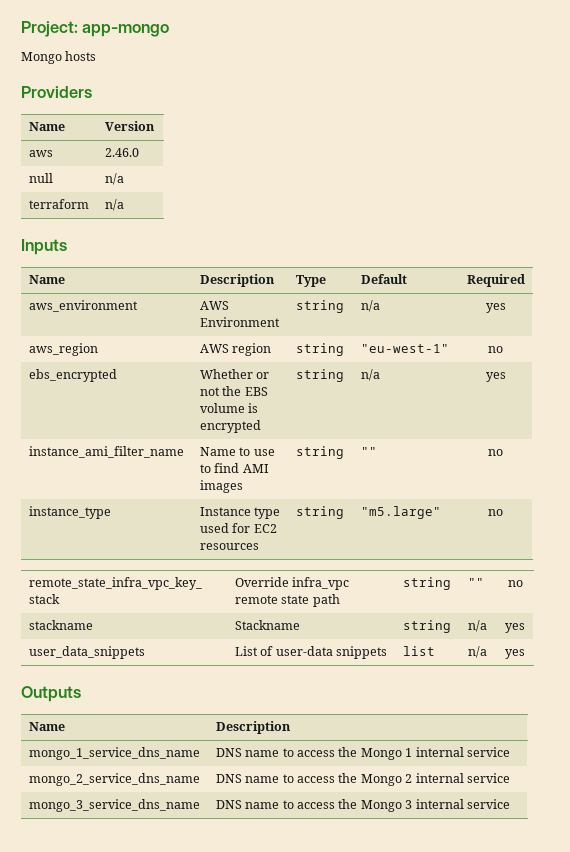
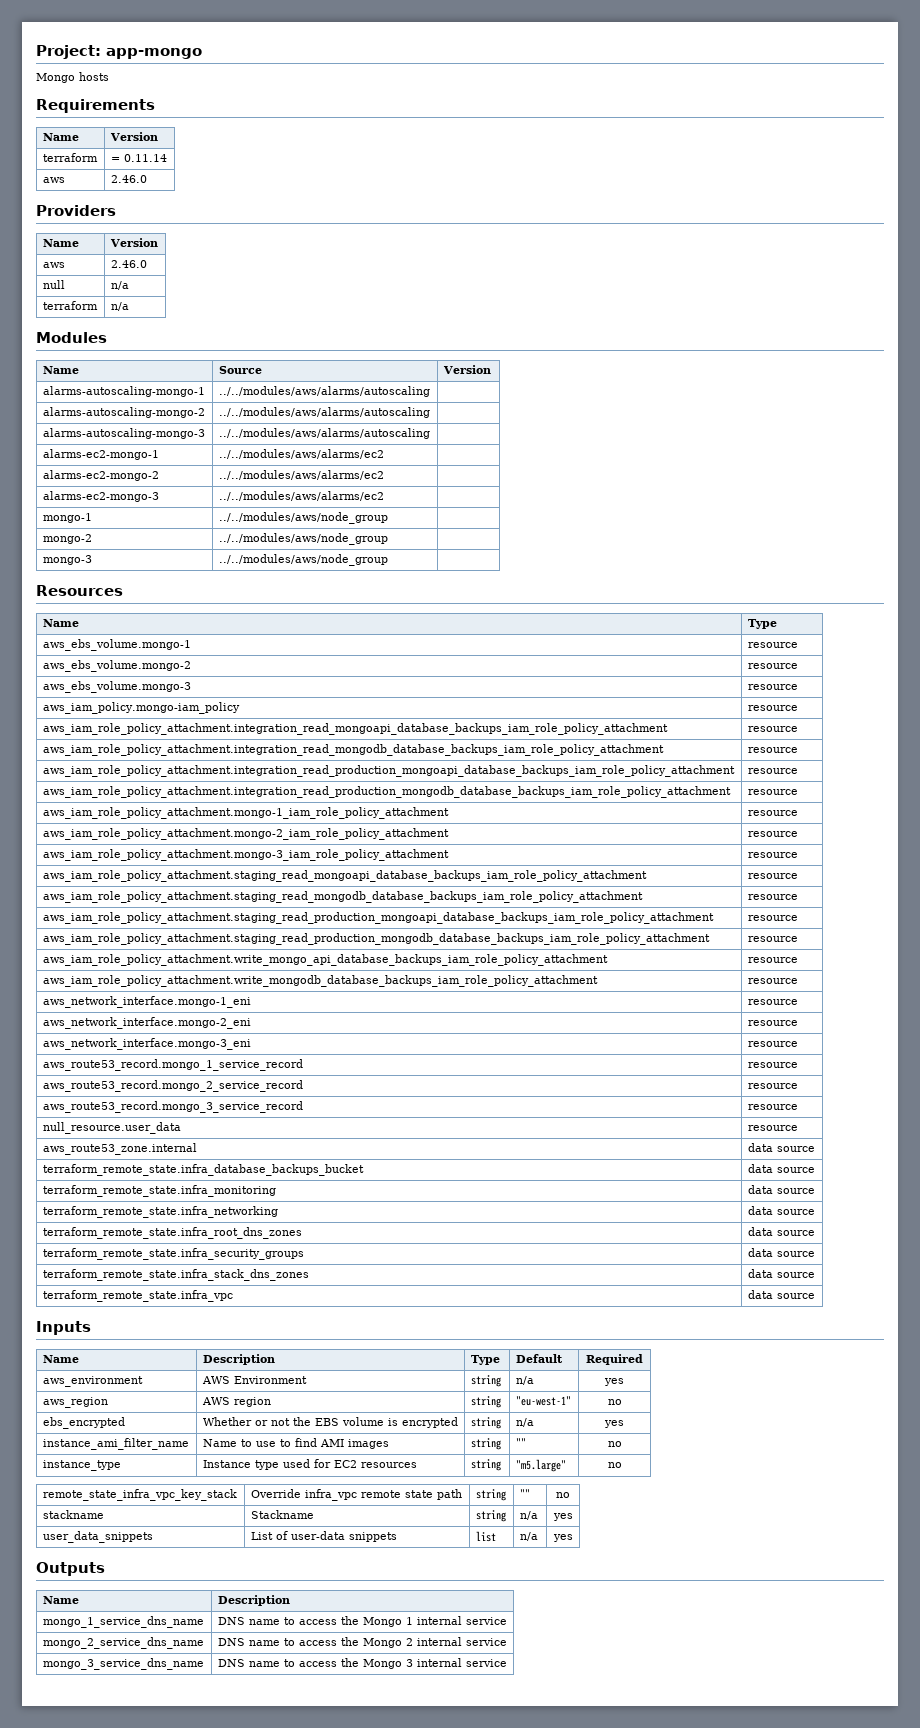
+ Requirements
+ Name | Version
+ terraform | = 0.11.14
+ aws | 2.46.0
+ Modules
+ Name | Source | Version
+ alarms-autoscaling-mongo-1 | ../../modules/aws/alarms/autoscaling |
+ alarms-autoscaling-mongo-2 | ../../modules/aws/alarms/autoscaling |
+ alarms-autoscaling-mongo-3 | ../../modules/aws/alarms/autoscaling |
+ alarms-ec2-mongo-1 | ../../modules/aws/alarms/ec2 |
+ alarms-ec2-mongo-2 | ../../modules/aws/alarms/ec2 |
+ alarms-ec2-mongo-3 | ../../modules/aws/alarms/ec2 |
+ mongo-1 | ../../modules/aws/node_group |
+ mongo-2 | ../../modules/aws/node_group |
+ mongo-3 | ../../modules/aws/node_group |
+ Resources
+ Name | Type
+ aws_ebs_volume.mongo-1 | resource
+ aws_ebs_volume.mongo-2 | resource
+ aws_ebs_volume.mongo-3 | resource
+ aws_iam_policy.mongo-iam_policy | resource
+ aws_iam_role_policy_attachment.integration_read_mongoapi_database_backups_iam_role_policy_attachment | resource
+ aws_iam_role_policy_attachment.integration_read_mongodb_database_backups_iam_role_policy_attachment | resource
+ aws_iam_role_policy_attachment.integration_read_production_mongoapi_database_backups_iam_role_policy_attachment | resource
+ aws_iam_role_policy_attachment.integration_read_production_mongodb_database_backups_iam_role_policy_attachment | resource
+ aws_iam_role_policy_attachment.mongo-1_iam_role_policy_attachment | resource
+ aws_iam_role_policy_attachment.mongo-2_iam_role_policy_attachment | resource
+ aws_iam_role_policy_attachment.mongo-3_iam_role_policy_attachment | resource
+ aws_iam_role_policy_attachment.staging_read_mongoapi_database_backups_iam_role_policy_attachment | resource
+ aws_iam_role_policy_attachment.staging_read_mongodb_database_backups_iam_role_policy_attachment | resource
+ aws_iam_role_policy_attachment.staging_read_production_mongoapi_database_backups_iam_role_policy_attachment | resource
+ aws_iam_role_policy_attachment.staging_read_production_mongodb_database_backups_iam_role_policy_attachment | resource
+ aws_iam_role_policy_attachment.write_mongo_api_database_backups_iam_role_policy_attachment | resource
+ aws_iam_role_policy_attachment.write_mongodb_database_backups_iam_role_policy_attachment | resource
+ aws_network_interface.mongo-1_eni | resource
+ aws_network_interface.mongo-2_eni | resource
+ aws_network_interface.mongo-3_eni | resource
+ aws_route53_record.mongo_1_service_record | resource
+ aws_route53_record.mongo_2_service_record | resource
+ aws_route53_record.mongo_3_service_record | resource
+ null_resource.user_data | resource
+ aws_route53_zone.internal | data source
+ terraform_remote_state.infra_database_backups_bucket | data source
+ terraform_remote_state.infra_monitoring | data source
+ terraform_remote_state.infra_networking | data source
+ terraform_remote_state.infra_root_dns_zones | data source
+ terraform_remote_state.infra_security_groups | data source
+ terraform_remote_state.infra_stack_dns_zones | data source
+ terraform_remote_state.infra_vpc | data source

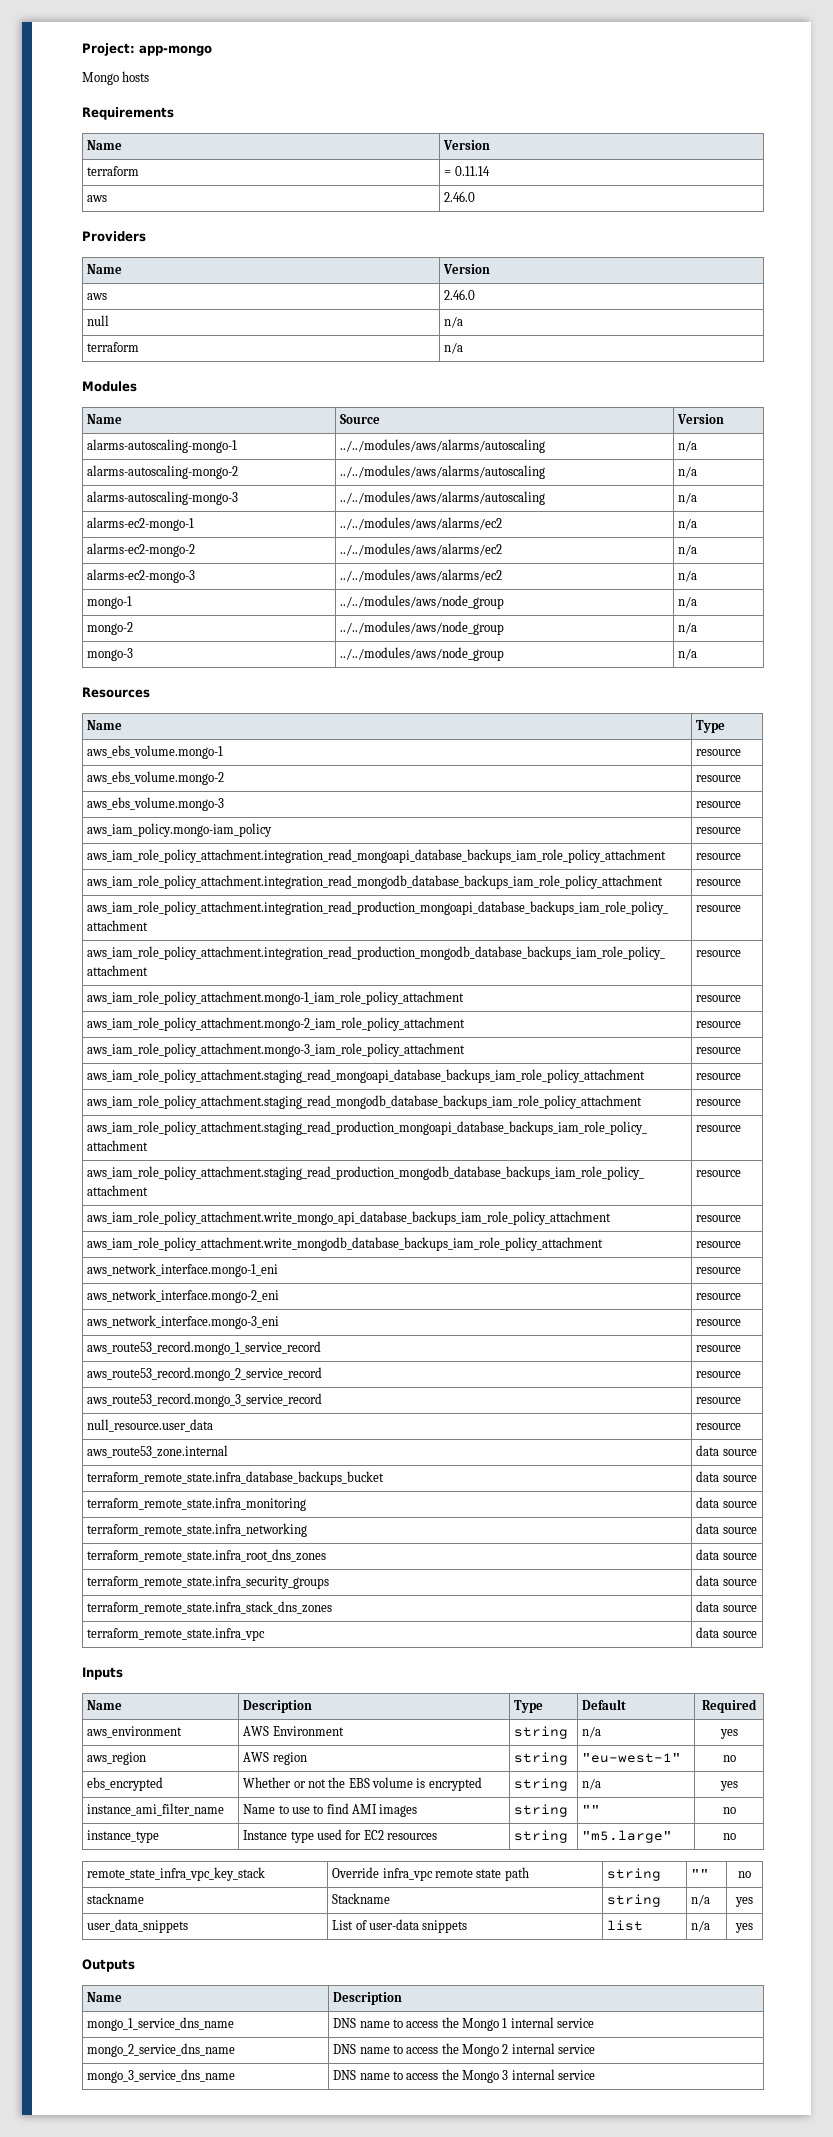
- alarms-autoscaling-mongo-1 | ../../modules/aws/alarms/autoscaling |
+ alarms-autoscaling-mongo-1 | ../../modules/aws/alarms/autoscaling | n/a
- alarms-autoscaling-mongo-2 | ../../modules/aws/alarms/autoscaling |
+ alarms-autoscaling-mongo-2 | ../../modules/aws/alarms/autoscaling | n/a
- alarms-autoscaling-mongo-3 | ../../modules/aws/alarms/autoscaling |
+ alarms-autoscaling-mongo-3 | ../../modules/aws/alarms/autoscaling | n/a
- alarms-ec2-mongo-1 | ../../modules/aws/alarms/ec2 |
+ alarms-ec2-mongo-1 | ../../modules/aws/alarms/ec2 | n/a
- alarms-ec2-mongo-2 | ../../modules/aws/alarms/ec2 |
+ alarms-ec2-mongo-2 | ../../modules/aws/alarms/ec2 | n/a
- alarms-ec2-mongo-3 | ../../modules/aws/alarms/ec2 |
+ alarms-ec2-mongo-3 | ../../modules/aws/alarms/ec2 | n/a
- mongo-1 | ../../modules/aws/node_group |
+ mongo-1 | ../../modules/aws/node_group | n/a
- mongo-2 | ../../modules/aws/node_group |
+ mongo-2 | ../../modules/aws/node_group | n/a
- mongo-3 | ../../modules/aws/node_group |
+ mongo-3 | ../../modules/aws/node_group | n/a

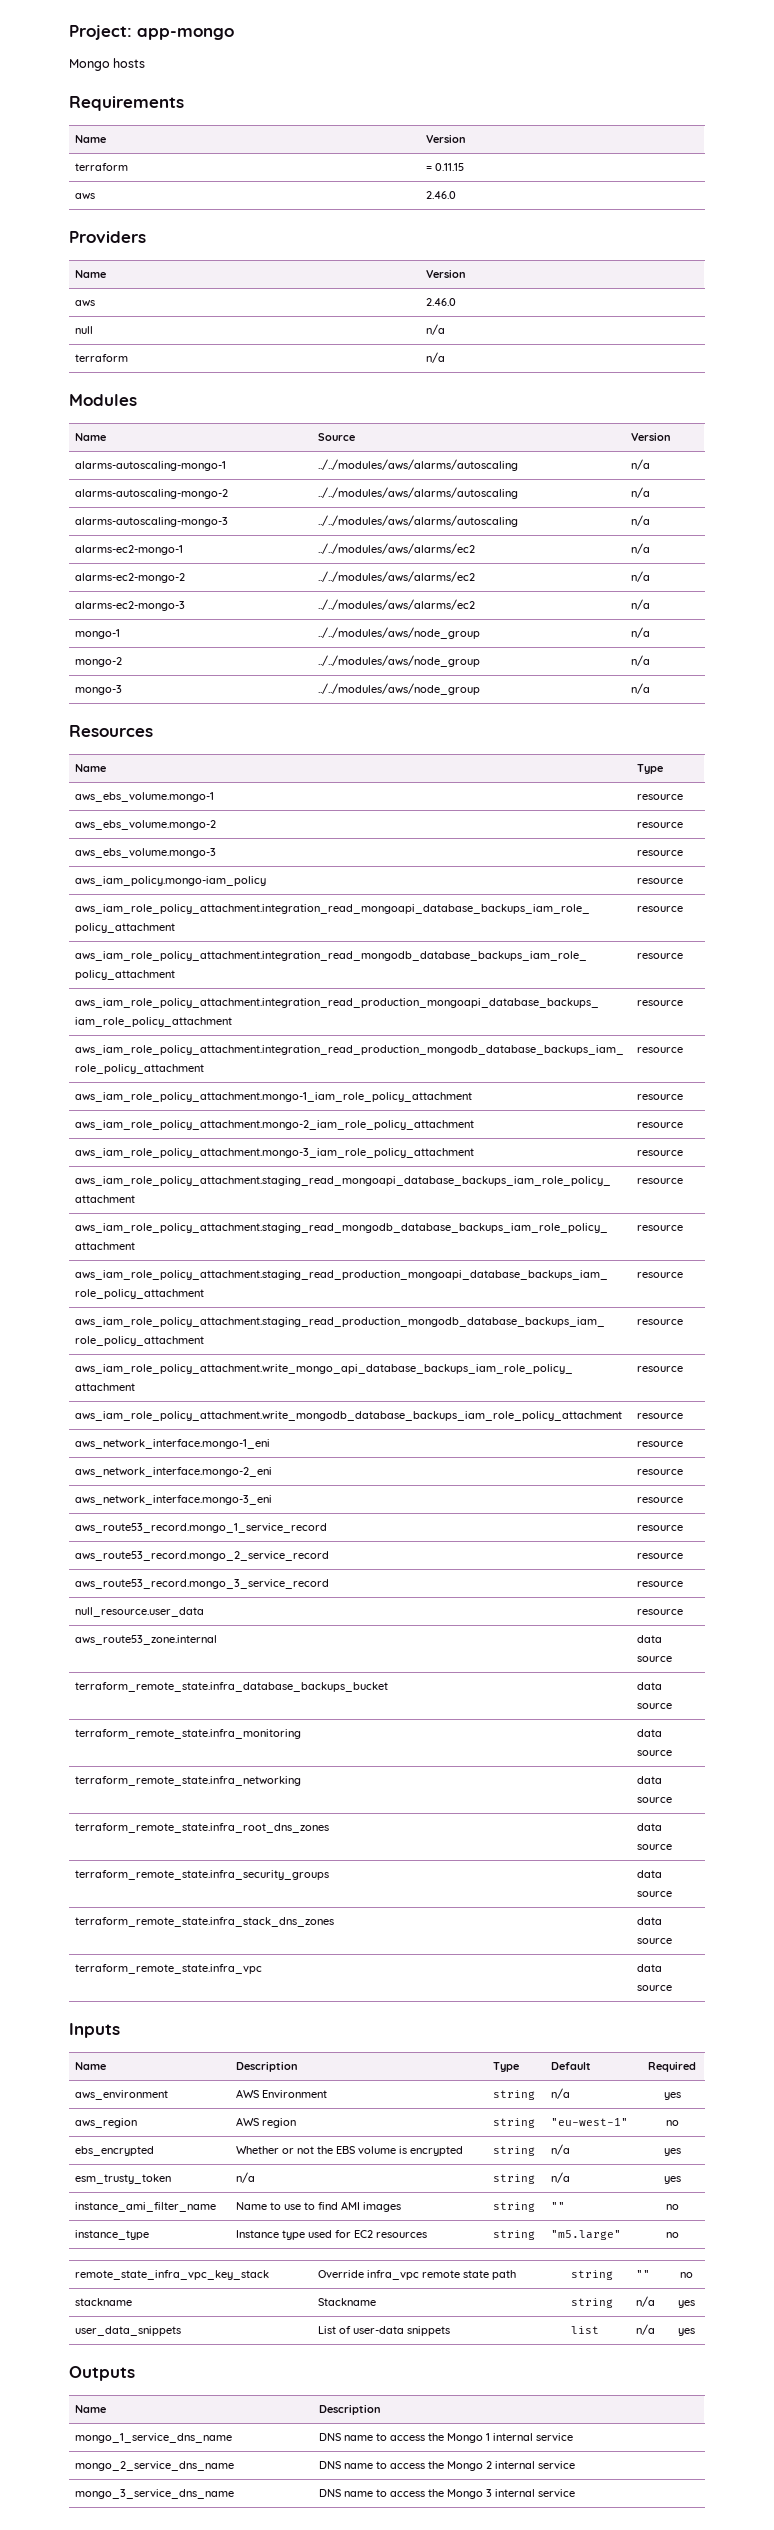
- terraform | = 0.11.14
+ terraform | = 0.11.15
+ esm_trusty_token | n/a | string | n/a | yes

